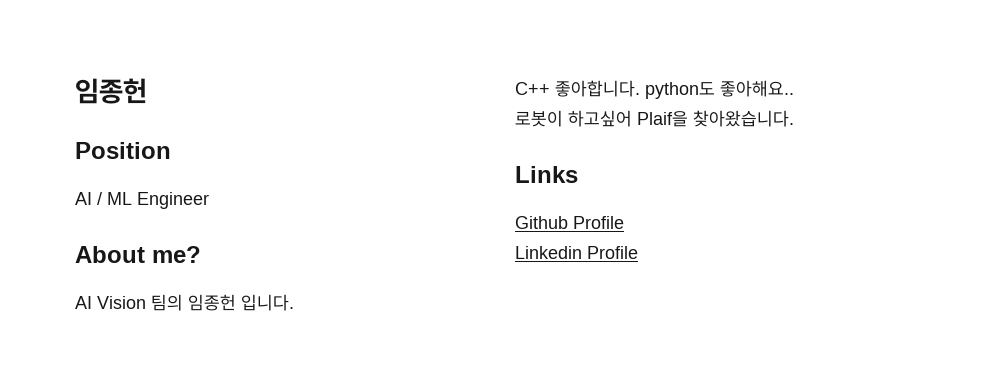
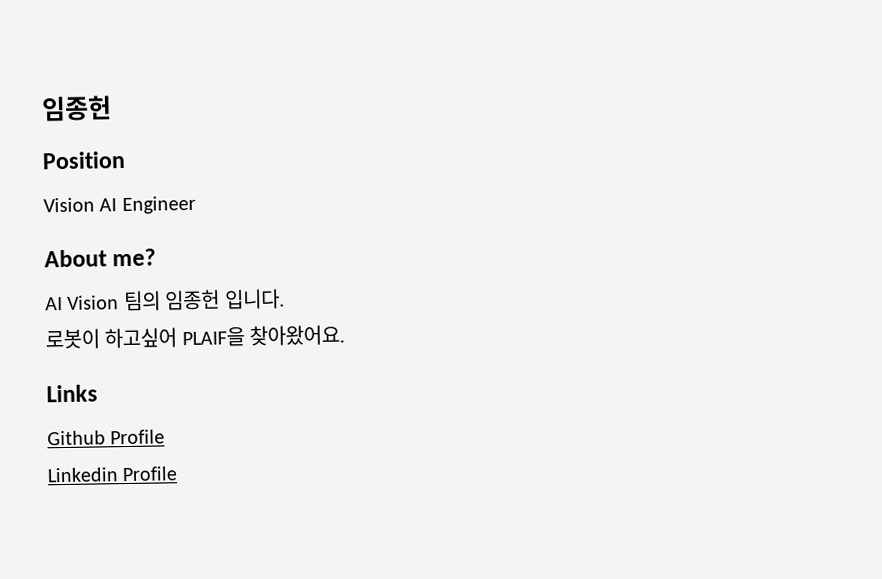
- AI / ML Engineer
+ Vision AI Engineer
- C++ 좋아합니다. python도 좋아해요..
- 로봇이 하고싶어 Plaif을 찾아왔습니다.
+ 로봇이 하고싶어 PLAIF을 찾아왔어요.

